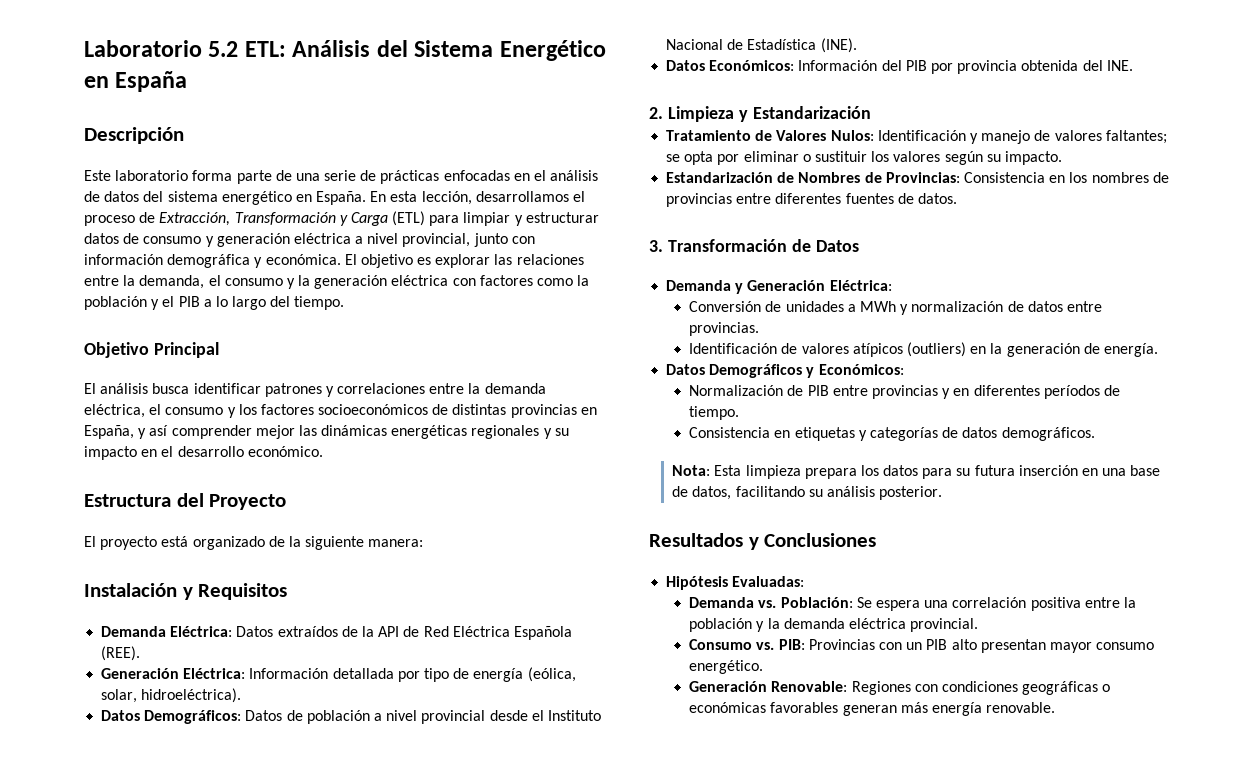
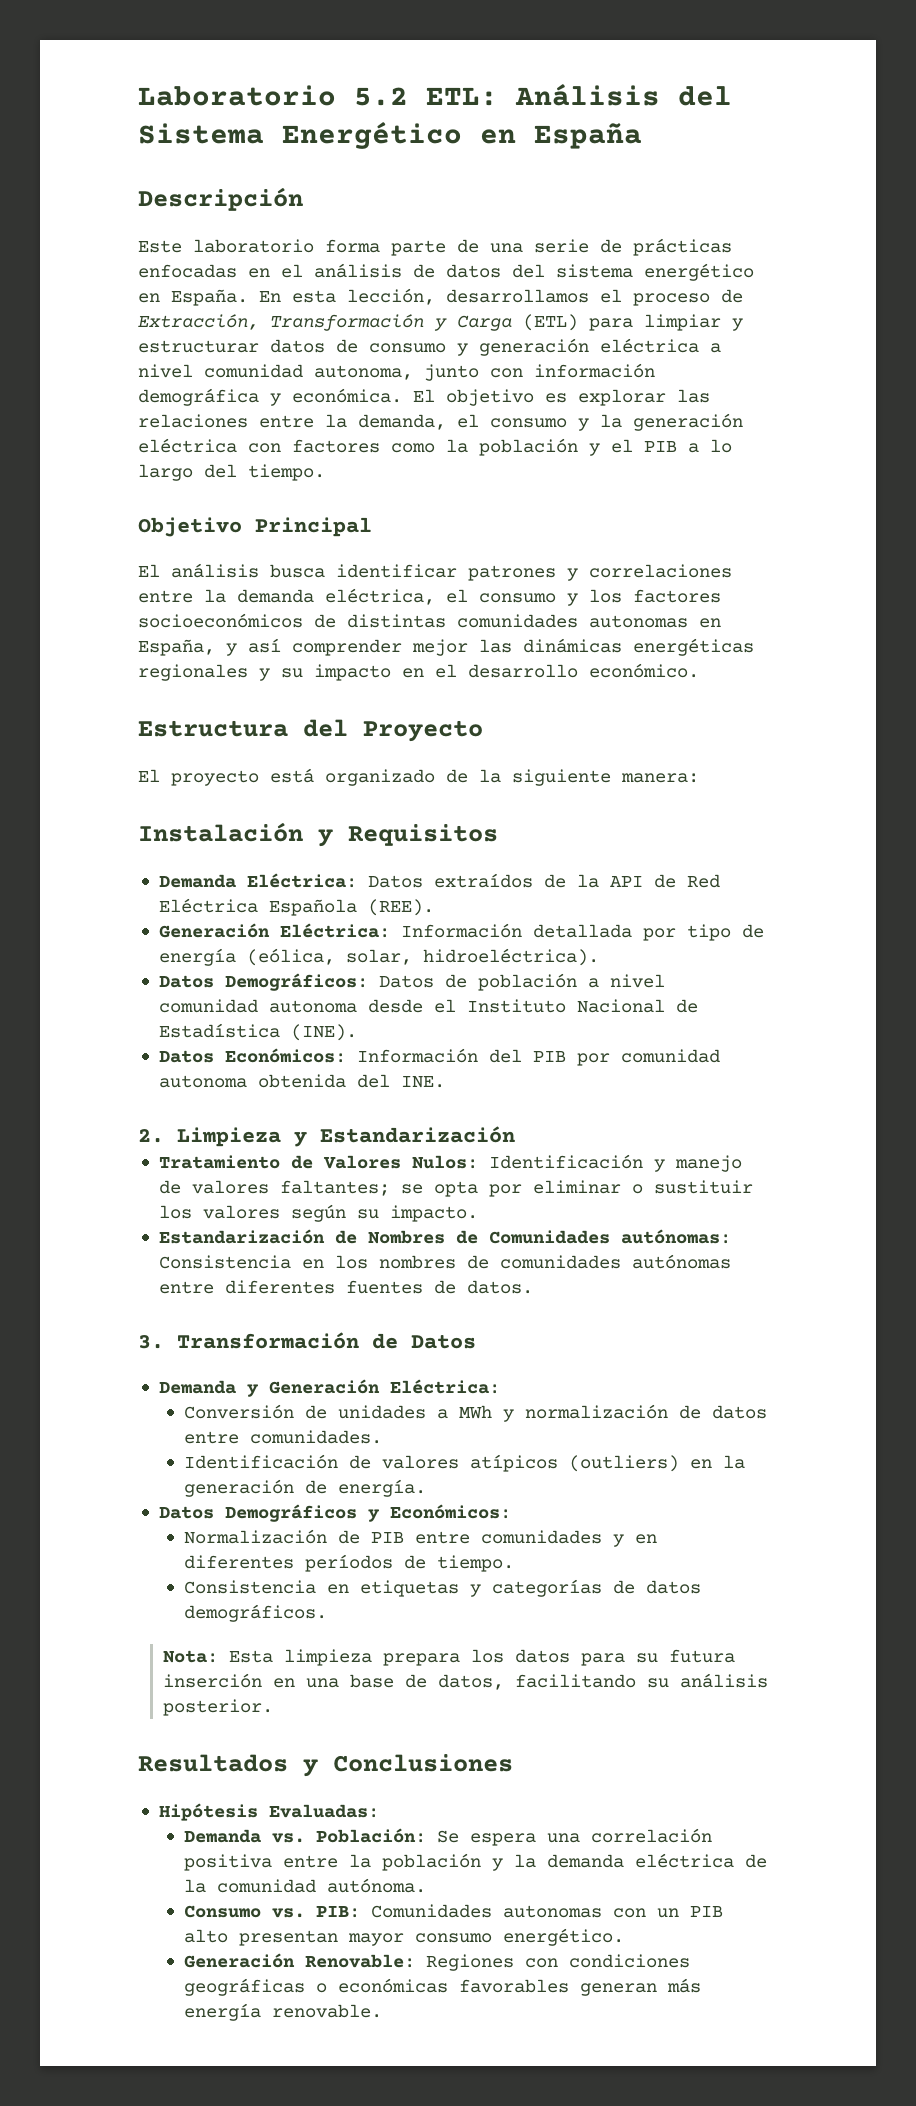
- En esta lección, desarrollamos el proceso de Extracción, Transformación y Carga (ETL) para limpiar y estructurar datos de consumo y generación eléctrica a nivel provincial, junto con información demográfica y económica.
+ En esta lección, desarrollamos el proceso de Extracción, Transformación y Carga (ETL) para limpiar y estructurar datos de consumo y generación eléctrica a nivel comunidad autonoma, junto con información demográfica y económica.
- El análisis busca identificar patrones y correlaciones entre la demanda eléctrica, el consumo y los factores socioeconómicos de distintas provincias en España, y así comprender mejor las dinámicas energéticas regionales y su impacto en el desarrollo económico.
+ El análisis busca identificar patrones y correlaciones entre la demanda eléctrica, el consumo y los factores socioeconómicos de distintas comunidades autonomas en España, y así comprender mejor las dinámicas energéticas regionales y su impacto en el desarrollo económico.
- Datos Demográficos: Datos de población a nivel provincial desde el Instituto Nacional de Estadística (INE).
+ Datos Demográficos: Datos de población a nivel comunidad autonoma desde el Instituto Nacional de Estadística (INE).
- Datos Económicos: Información del PIB por provincia obtenida del INE.
+ Datos Económicos: Información del PIB por comunidad autonoma obtenida del INE.
- Estandarización de Nombres de Provincias: Consistencia en los nombres de provincias entre diferentes fuentes de datos.
+ Estandarización de Nombres de Comunidades autónomas: Consistencia en los nombres de comunidades autónomas entre diferentes fuentes de datos.
- Conversión de unidades a MWh y normalización de datos entre provincias.
+ Conversión de unidades a MWh y normalización de datos entre comunidades.
- Normalización de PIB entre provincias y en diferentes períodos de tiempo.
+ Normalización de PIB entre comunidades y en diferentes períodos de tiempo.
- Demanda vs. Población: Se espera una correlación positiva entre la población y la demanda eléctrica provincial.
+ Demanda vs. Población: Se espera una correlación positiva entre la población y la demanda eléctrica de la comunidad autónoma.
- Consumo vs. PIB: Provincias con un PIB alto presentan mayor consumo energético.
+ Consumo vs. PIB: Comunidades autonomas con un PIB alto presentan mayor consumo energético.

